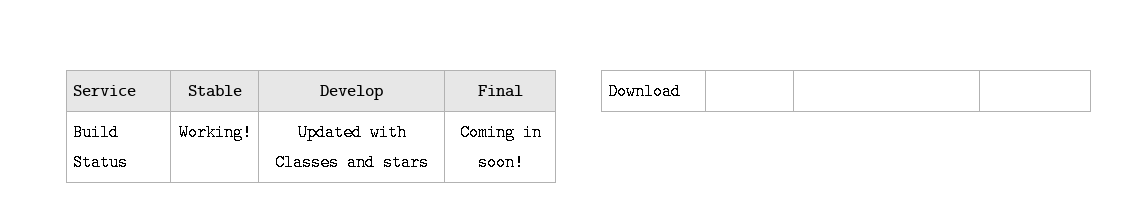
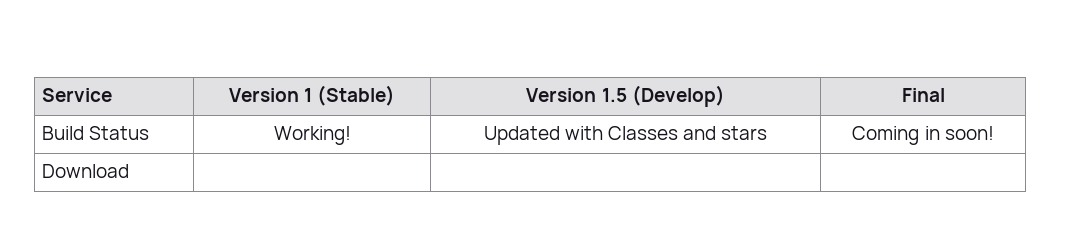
- Service | Stable | Develop | Final
+ Service | Version 1 (Stable) | Version 1.5 (Develop) | Final

